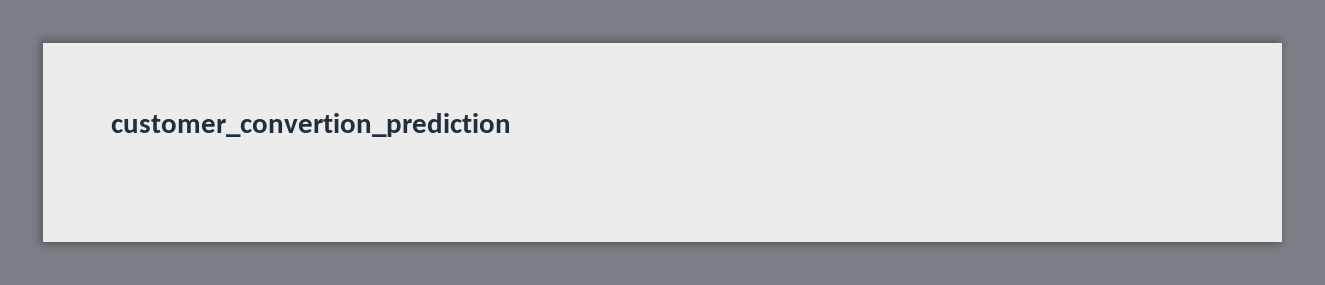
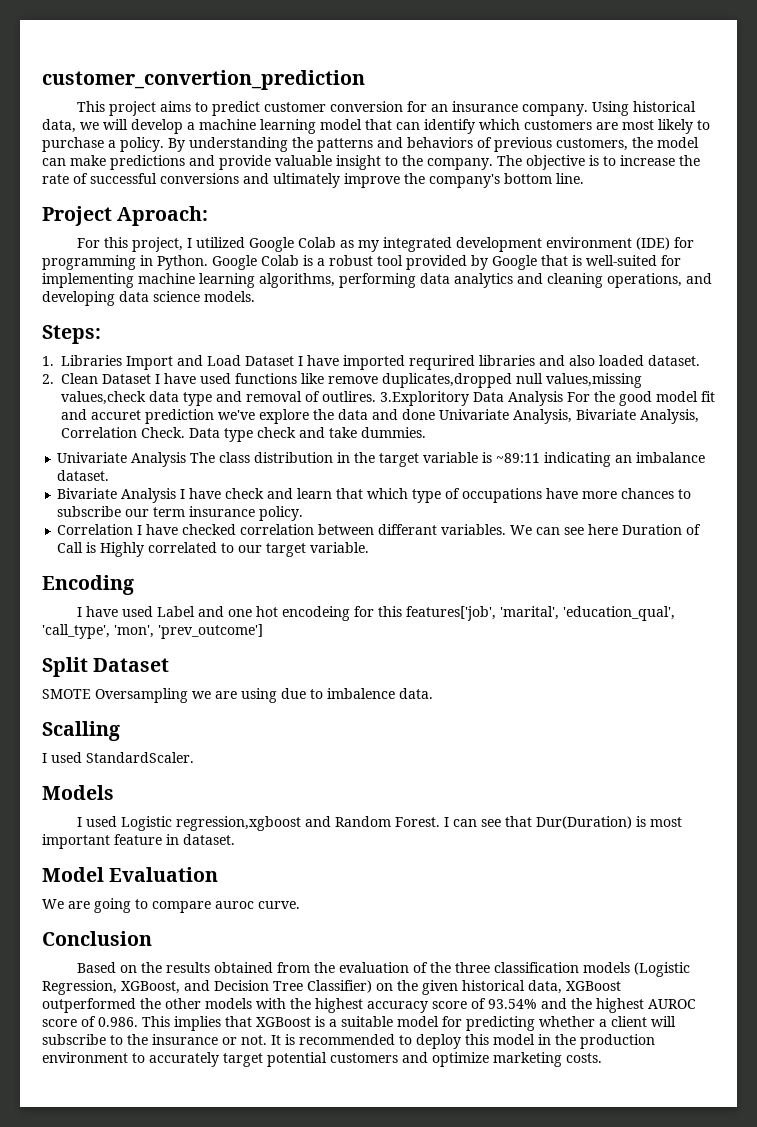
+ This project aims to predict customer conversion for an insurance company. Using historical data, we will develop a machine learning model that can identify which customers are most likely to purchase a policy. By understanding the patterns and behaviors of previous customers, the model can make predictions and provide valuable insight to the company. The objective is to increase the rate of successful conversions and ultimately improve the company's bottom line.
+ Project Aproach:
+ For this project, I utilized Google Colab as my integrated development environment (IDE) for programming in Python. Google Colab is a robust tool provided by Google that is well-suited for implementing machine learning algorithms, performing data analytics and cleaning operations, and developing data science models.
+ Steps:
+ 1. Libraries Import and Load Dataset I have imported requrired libraries and also loaded dataset.
+ 2. Clean Dataset I have used functions like remove duplicates,dropped null values,missing values,check data type and removal of outlires. 3.Exploritory Data Analysis For the good model fit and accuret prediction we've explore the data and done Univariate Analysis, Bivariate Analysis, Correlation Check. Data type check and take dummies.
+ Univariate Analysis The class distribution in the target variable is ~89:11 indicating an imbalance dataset.
+ Bivariate Analysis I have check and learn that which type of occupations have more chances to subscribe our term insurance policy.
+ Correlation I have checked correlation between differant variables. We can see here Duration of Call is Highly correlated to our target variable.
+ Encoding
+ I have used Label and one hot encodeing for this features['job', 'marital', 'education_qual', 'call_type', 'mon', 'prev_outcome']
+ Split Dataset
+ SMOTE Oversampling we are using due to imbalence data.
+ Scalling
+ I used StandardScaler.
+ Models
+ I used Logistic regression,xgboost and Random Forest. I can see that Dur(Duration) is most important feature in dataset.
+ Model Evaluation
+ We are going to compare auroc curve.
+ Conclusion
+ Based on the results obtained from the evaluation of the three classification models (Logistic Regression, XGBoost, and Decision Tree Classifier) on the given historical data, XGBoost outperformed the other models with the highest accuracy score of 93.54% and the highest AUROC score of 0.986. This implies that XGBoost is a suitable model for predicting whether a client will subscribe to the insurance or not. It is recommended to deploy this model in the production environment to accurately target potential customers and optimize marketing costs.

